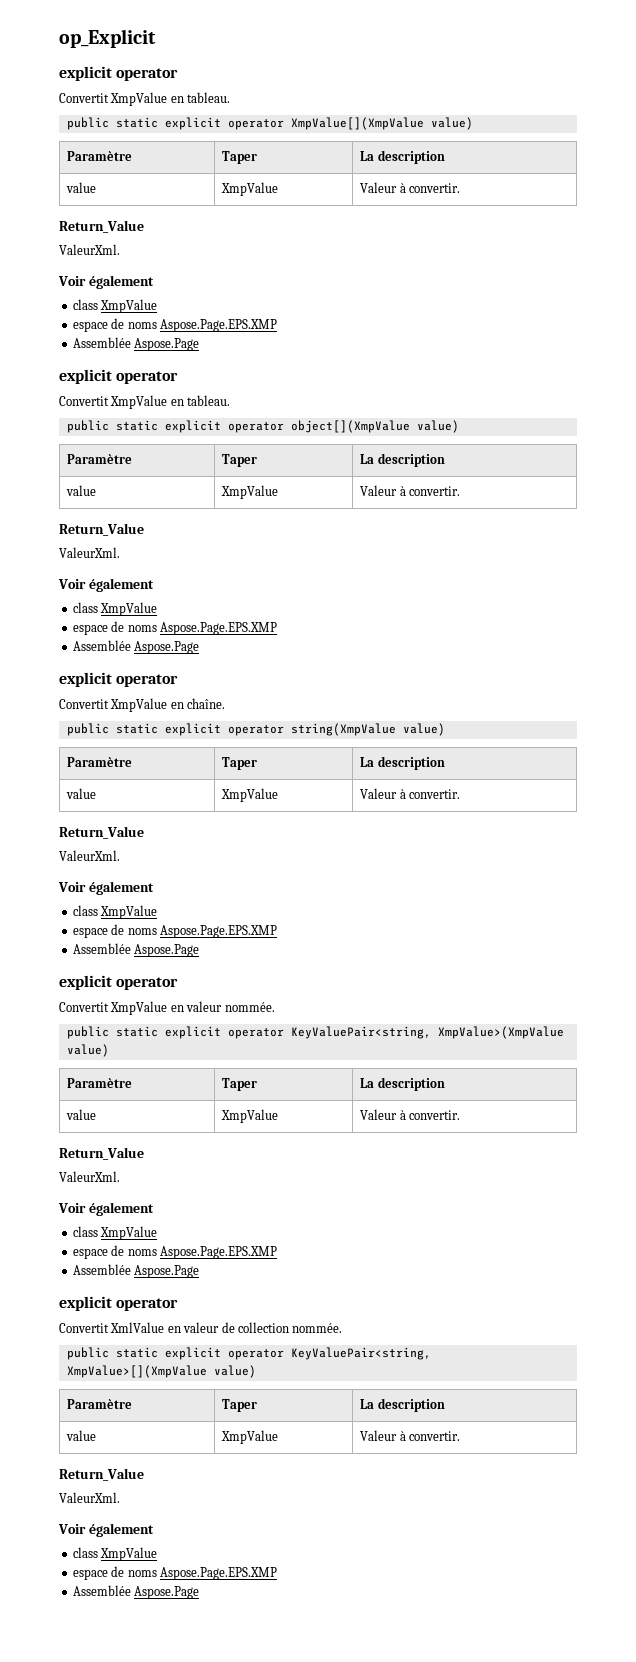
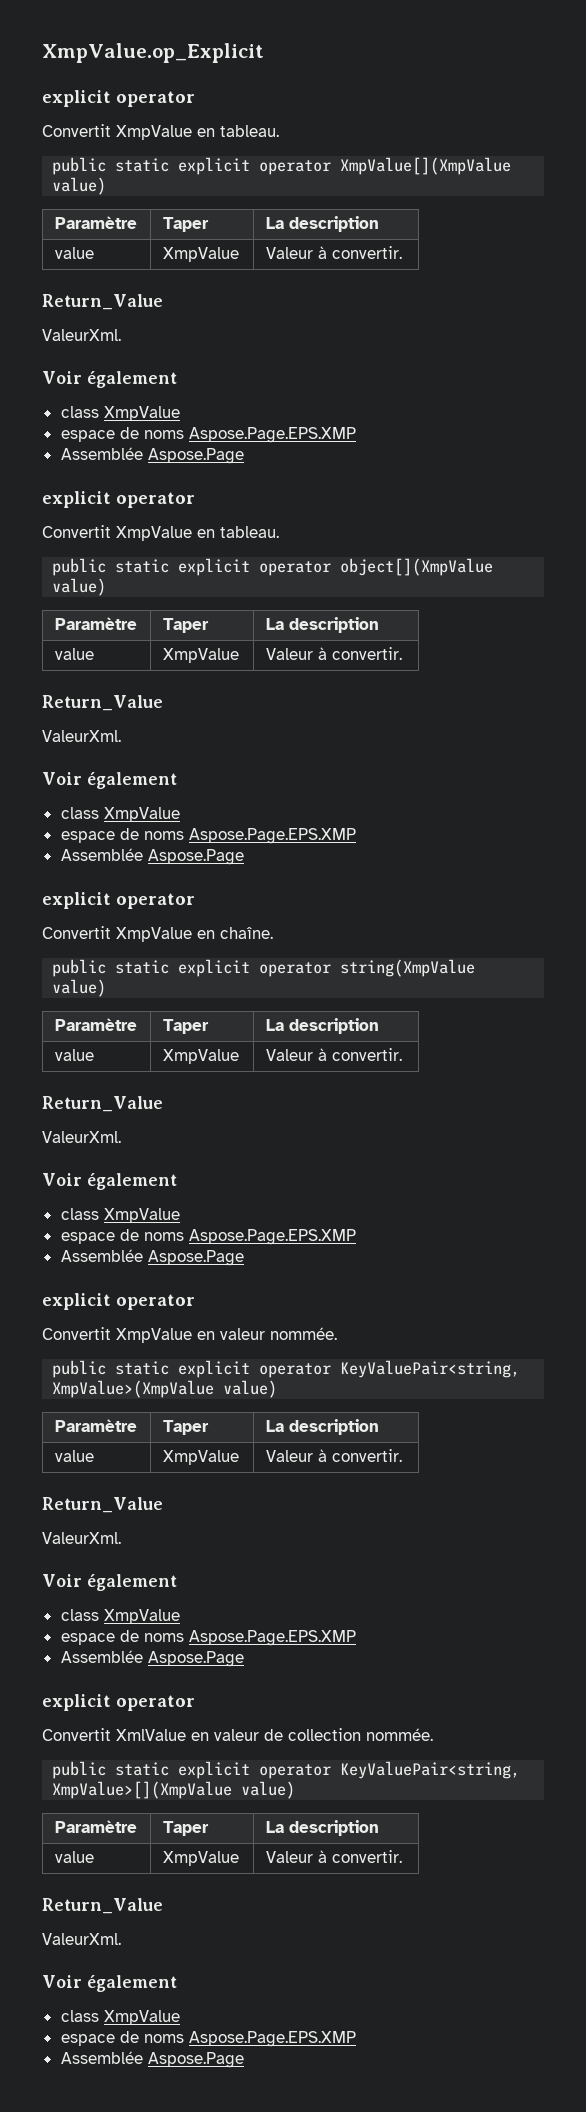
- op_Explicit
+ XmpValue.op_Explicit

